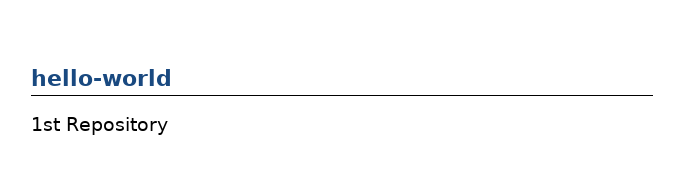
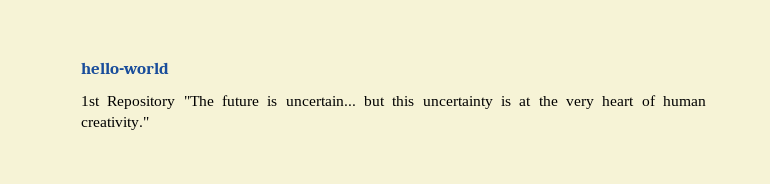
- 1st Repository
+ 1st Repository "The future is uncertain... but this uncertainty is at the very heart of human creativity."

